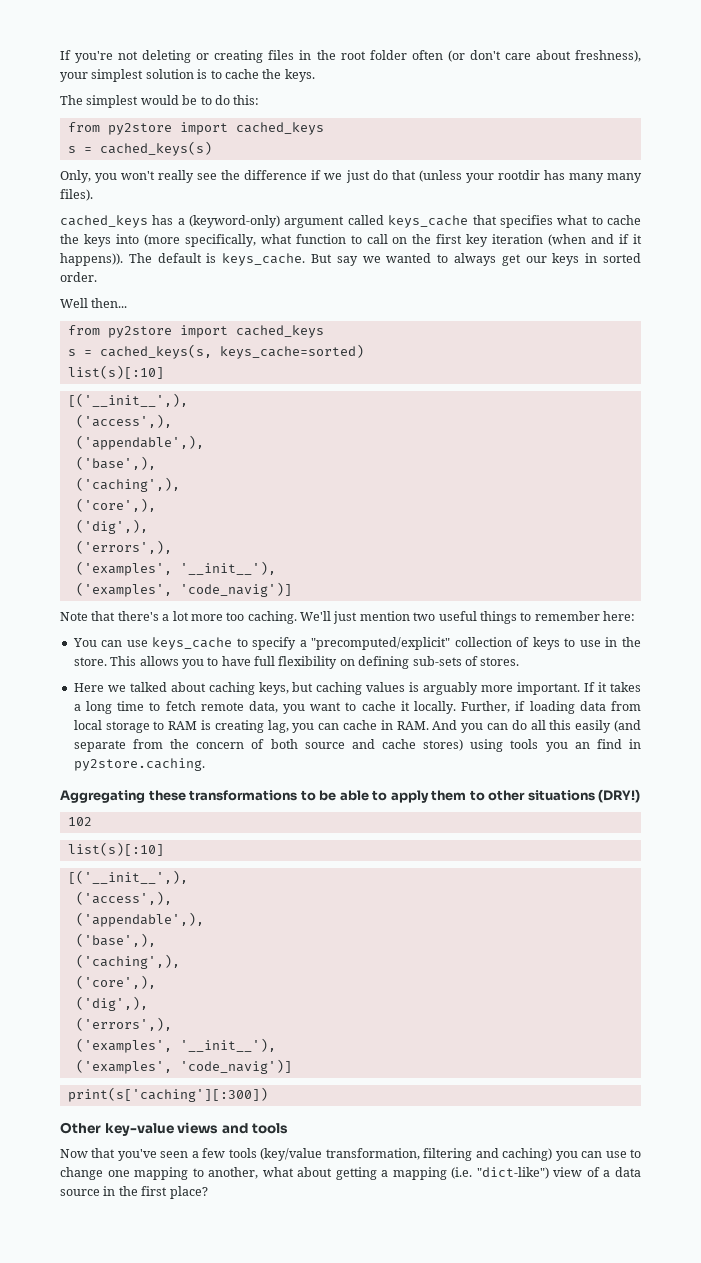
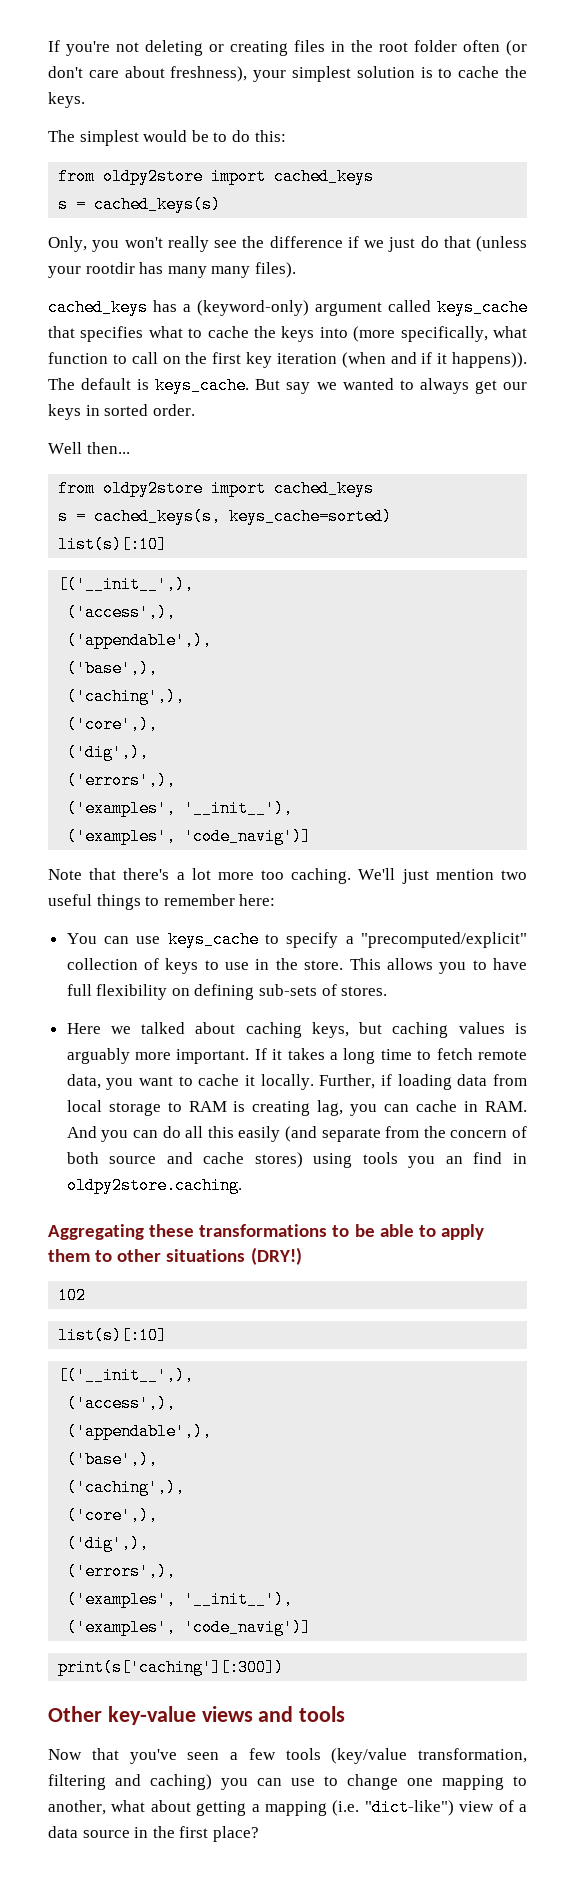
  The simplest would be to do this:
- from py2store import cached_keys
+ from oldpy2store import cached_keys
  Well then...
- from py2store import cached_keys
+ from oldpy2store import cached_keys
- Further, if loading data from local storage to RAM is creating lag, you can cache in RAM. And you can do all this easily (and separate from the concern of both source and cache stores) using tools you an find in py2store.caching.
+ Further, if loading data from local storage to RAM is creating lag, you can cache in RAM. And you can do all this easily (and separate from the concern of both source and cache stores) using tools you an find in oldpy2store.caching.

